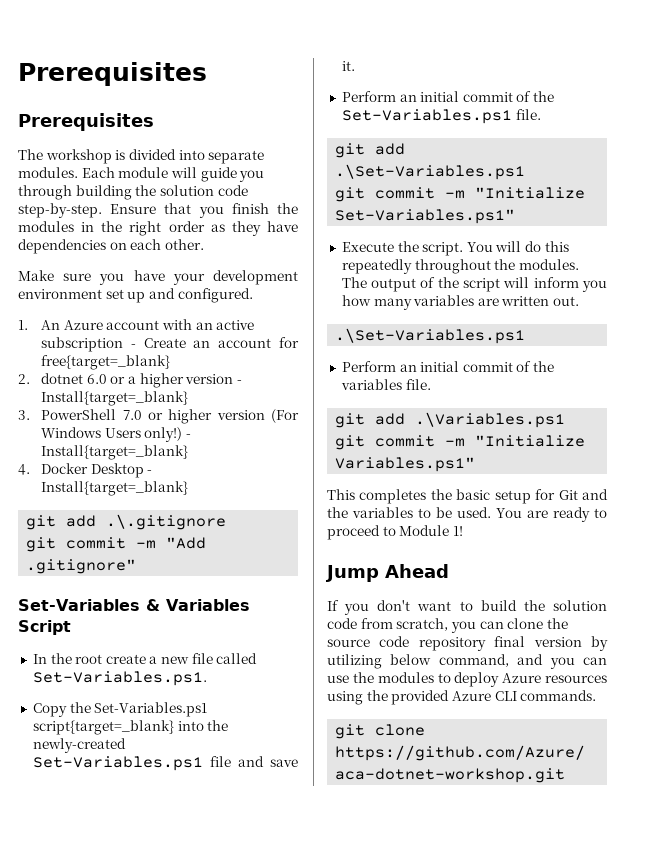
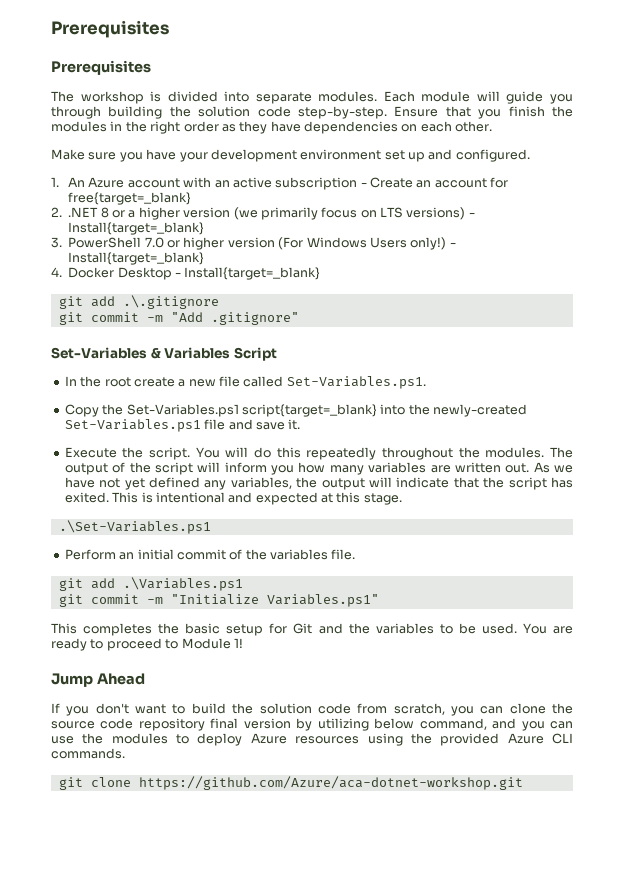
- 2. dotnet 6.0 or a higher version - Install{target=_blank}
+ 2. .NET 8 or a higher version (we primarily focus on LTS versions) - Install{target=_blank}
- Perform an initial commit of the Set-Variables.ps1 file.
- git add .\Set-Variables.ps1
- git commit -m "Initialize Set-Variables.ps1"
+ As we have not yet defined any variables, the output will indicate that the script has exited. This is intentional and expected at this stage.

